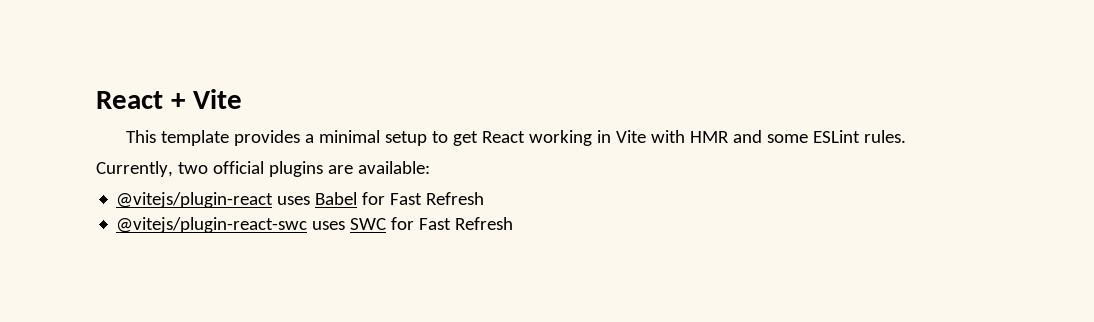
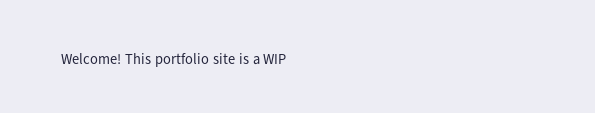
- React + Vite
- This template provides a minimal setup to get React working in Vite with HMR and some ESLint rules.
- Currently, two official plugins are available:
- @vitejs/plugin-react uses Babel for Fast Refresh
- @vitejs/plugin-react-swc uses SWC for Fast Refresh
+ Welcome! This portfolio site is a WIP

